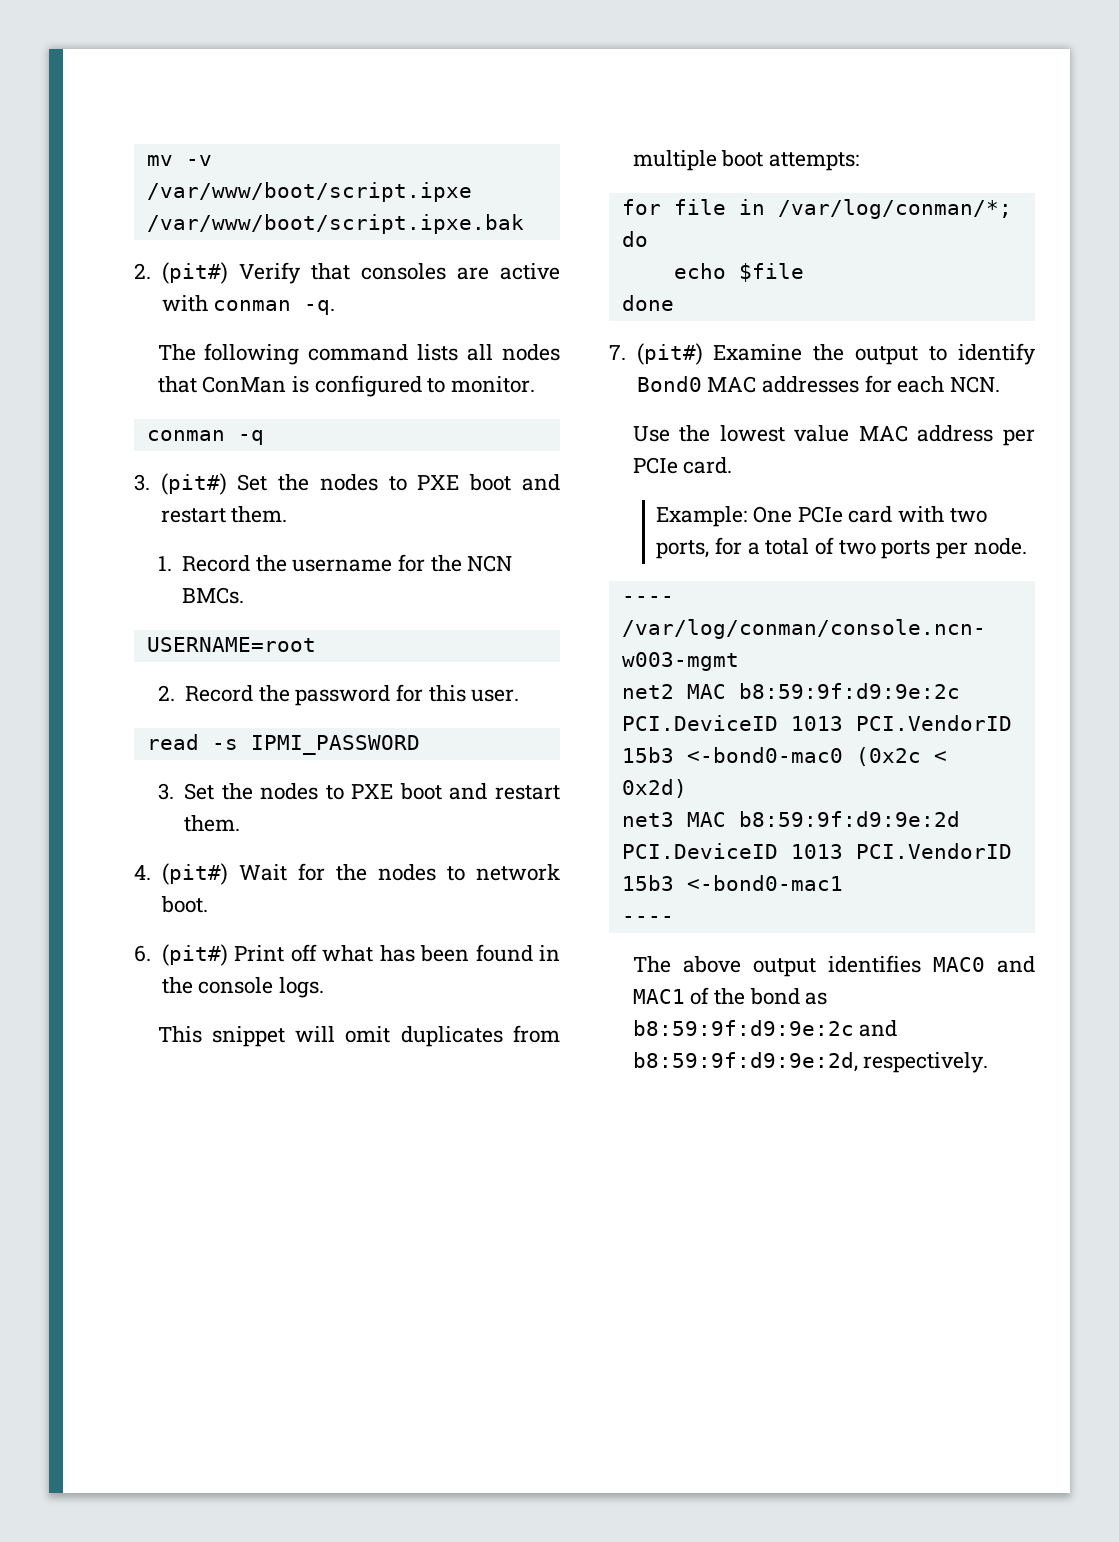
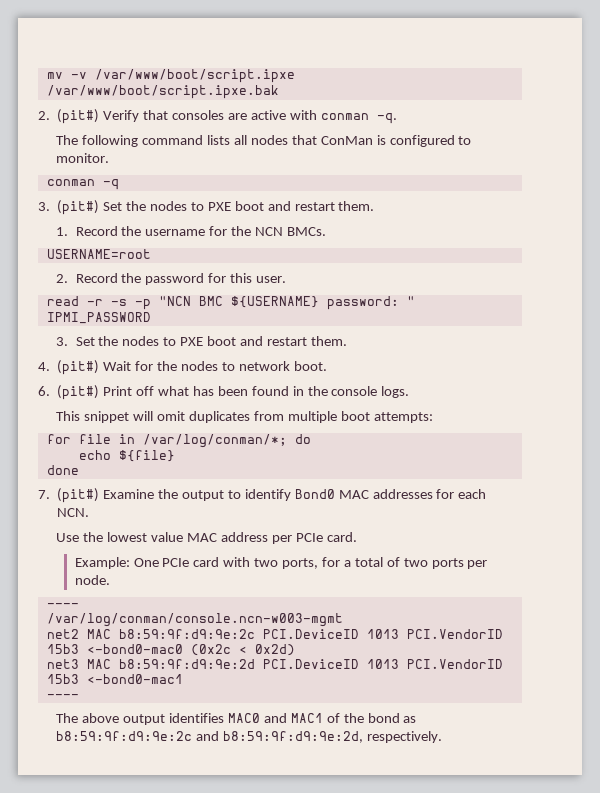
- read -s IPMI_PASSWORD
+ read -r -s -p "NCN BMC ${USERNAME} password: " IPMI_PASSWORD
- echo $file
+ echo ${file}

